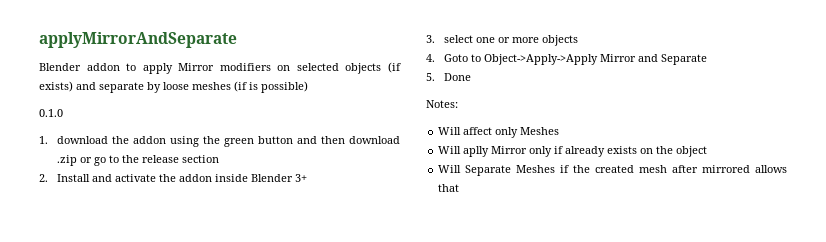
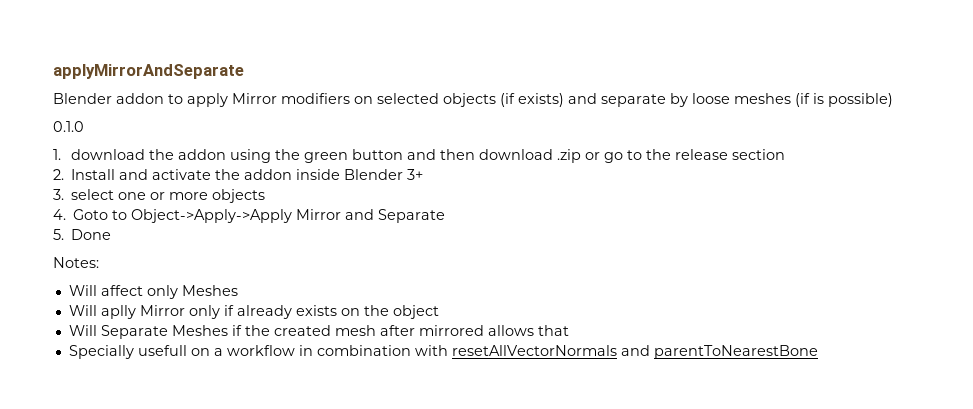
+ Specially usefull on a workflow in combination with resetAllVectorNormals and parentToNearestBone

